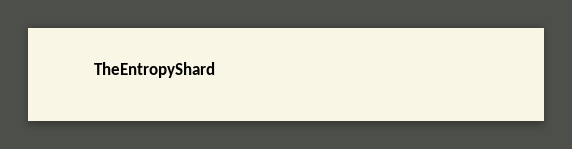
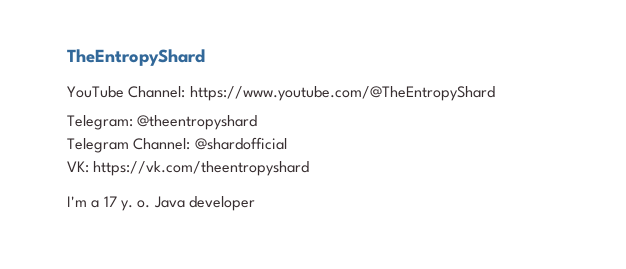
+ YouTube Channel: https://www.youtube.com/@TheEntropyShard
+ Telegram: @theentropyshard
+ Telegram Channel: @shardofficial
+ VK: https://vk.com/theentropyshard
+ I'm a 17 y. o. Java developer

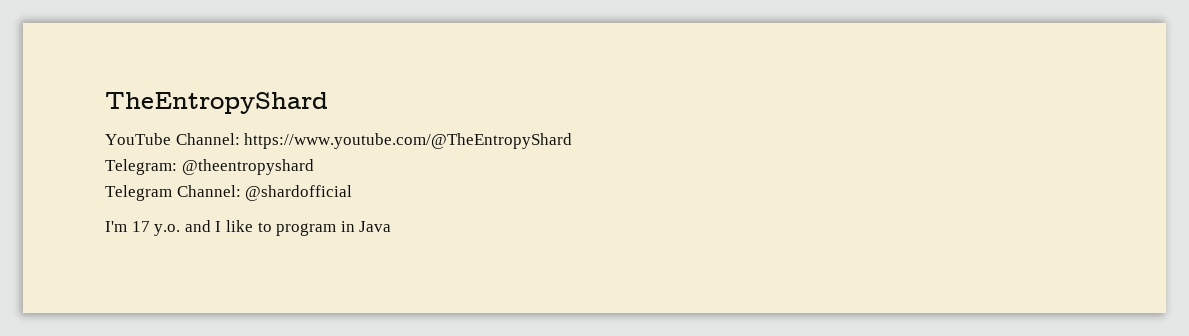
- VK: https://vk.com/theentropyshard
- I'm a 17 y. o. Java developer
+ I'm 17 y.o. and I like to program in Java

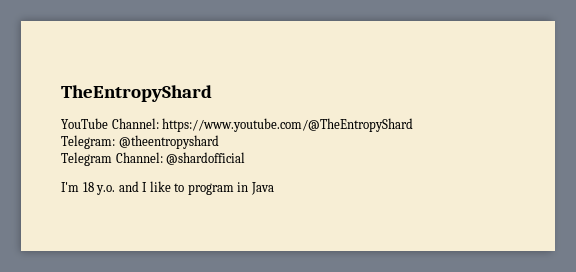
- I'm 17 y.o. and I like to program in Java
+ I'm 18 y.o. and I like to program in Java

